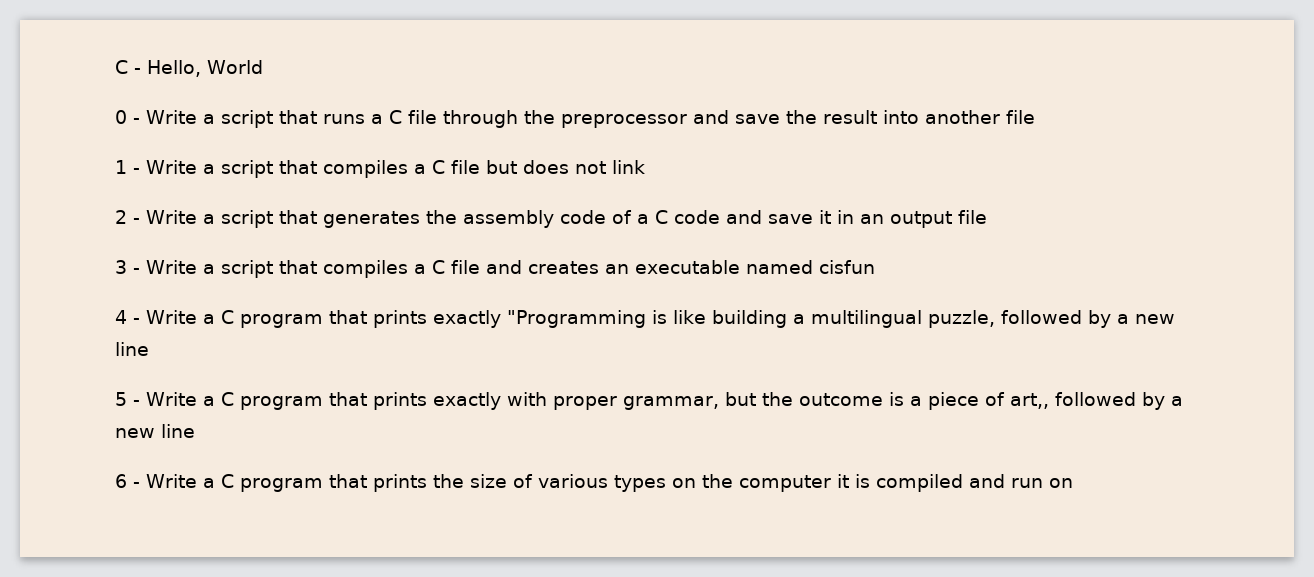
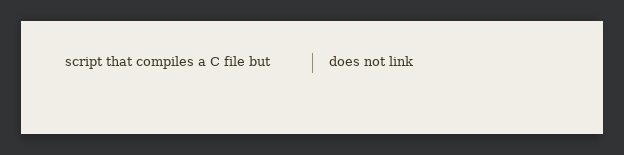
- C - Hello, World
- 0 - Write a script that runs a C file through the preprocessor and save the result into another file
- 1 - Write a script that compiles a C file but does not link
+ script that compiles a C file but does not link
- 2 - Write a script that generates the assembly code of a C code and save it in an output file
- 3 - Write a script that compiles a C file and creates an executable named cisfun
- 4 - Write a C program that prints exactly "Programming is like building a multilingual puzzle, followed by a new line
- 5 - Write a C program that prints exactly with proper grammar, but the outcome is a piece of art,, followed by a new line
- 6 - Write a C program that prints the size of various types on the computer it is compiled and run on

